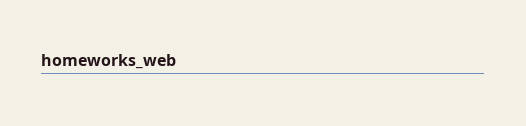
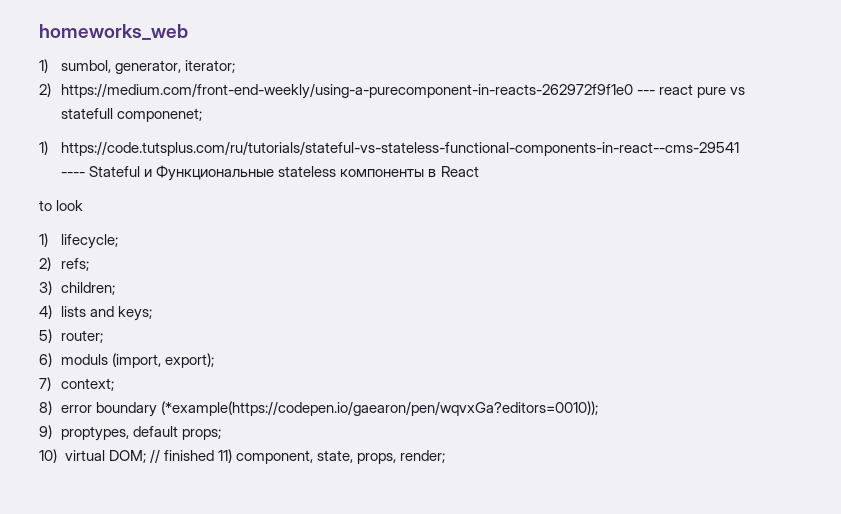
+ 1) sumbol, generator, iterator;
+ 2) https://medium.com/front-end-weekly/using-a-purecomponent-in-reacts-262972f9f1e0 --- react pure vs statefull componenet;
+ 1) https://code.tutsplus.com/ru/tutorials/stateful-vs-stateless-functional-components-in-react--cms-29541 ---- Stateful и Функциональные stateless компоненты в React
+ to look
+ 1) lifecycle;
+ 2) refs;
+ 3) children;
+ 4) lists and keys;
+ 5) router;
+ 6) moduls (import, export);
+ 7) context;
+ 8) error boundary (*example(https://codepen.io/gaearon/pen/wqvxGa?editors=0010));
+ 9) proptypes, default props;
+ 10) virtual DOM; // finished 11) component, state, props, render;

